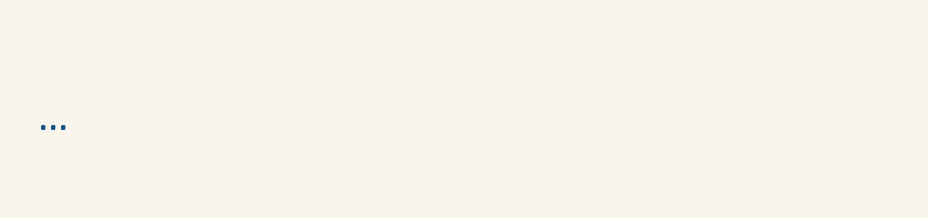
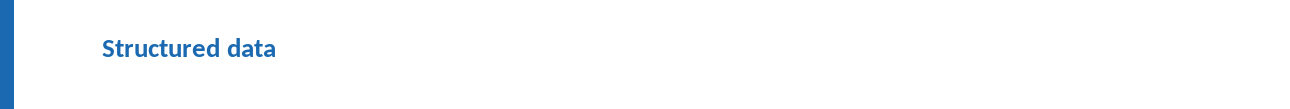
- ...
+ Structured data

